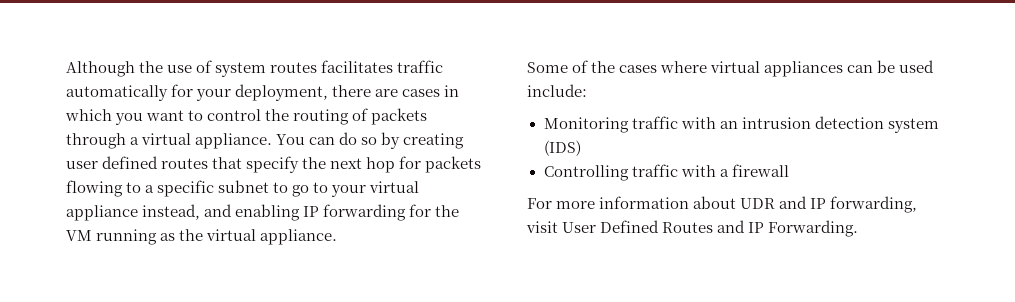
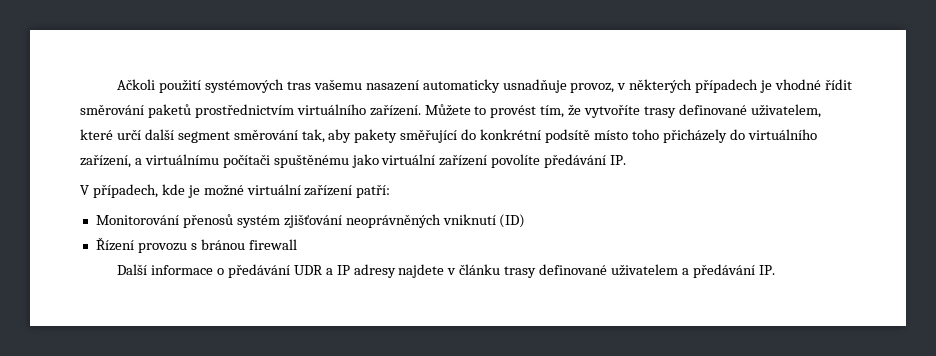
- Although the use of system routes facilitates traffic automatically for your deployment, there are cases in which you want to control the routing of packets through a virtual appliance. You can do so by creating user defined routes that specify the next hop for packets flowing to a specific subnet to go to your virtual appliance instead, and enabling IP forwarding for the VM running as the virtual appliance.
- Some of the cases where virtual appliances can be used include:
- Monitoring traffic with an intrusion detection system (IDS)
- Controlling traffic with a firewall
- For more information about UDR and IP forwarding, visit User Defined Routes and IP Forwarding.
+ Ačkoli použití systémových tras vašemu nasazení automaticky usnadňuje provoz, v některých případech je vhodné řídit směrování paketů prostřednictvím virtuálního zařízení. Můžete to provést tím, že vytvoříte trasy definované uživatelem, které určí další segment směrování tak, aby pakety směřující do konkrétní podsítě místo toho přicházely do virtuálního zařízení, a virtuálnímu počítači spuštěnému jako virtuální zařízení povolíte předávání IP.
+ V případech, kde je možné virtuální zařízení patří:
+ Monitorování přenosů systém zjišťování neoprávněných vniknutí (ID)
+ Řízení provozu s bránou firewall
+ Další informace o předávání UDR a IP adresy najdete v článku trasy definované uživatelem a předávání IP.

